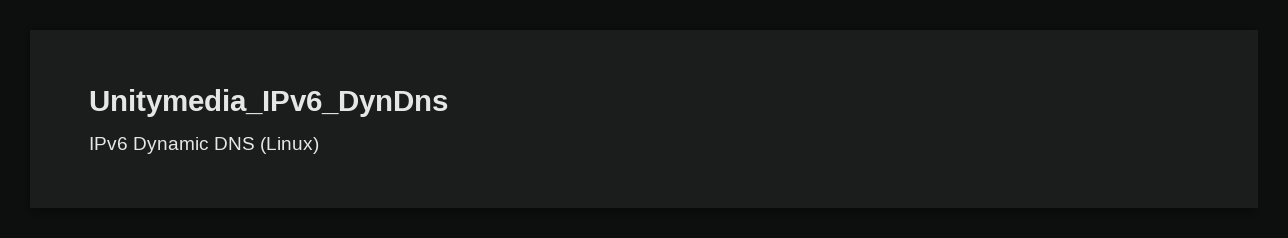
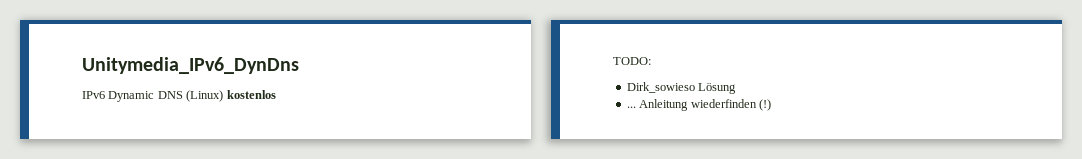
- IPv6 Dynamic DNS (Linux)
+ IPv6 Dynamic DNS (Linux) kostenlos
+ TODO:
+ Dirk_sowieso Lösung
+ ... Anleitung wiederfinden (!)

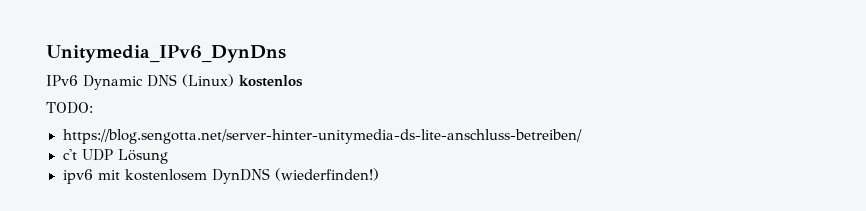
- Dirk_sowieso Lösung
- ... Anleitung wiederfinden (!)
+ https://blog.sengotta.net/server-hinter-unitymedia-ds-lite-anschluss-betreiben/
+ c't UDP Lösung
+ ipv6 mit kostenlosem DynDNS (wiederfinden!)

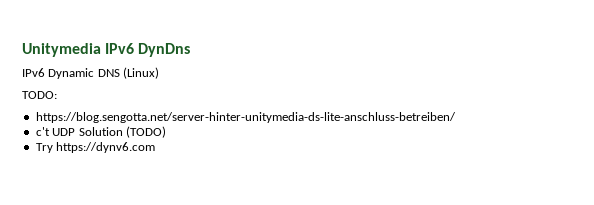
- Unitymedia_IPv6_DynDns
+ Unitymedia IPv6 DynDns
- IPv6 Dynamic DNS (Linux) kostenlos
+ IPv6 Dynamic DNS (Linux)
- c't UDP Lösung
- ipv6 mit kostenlosem DynDNS (wiederfinden!)
+ c't UDP Solution (TODO)
+ Try https://dynv6.com

